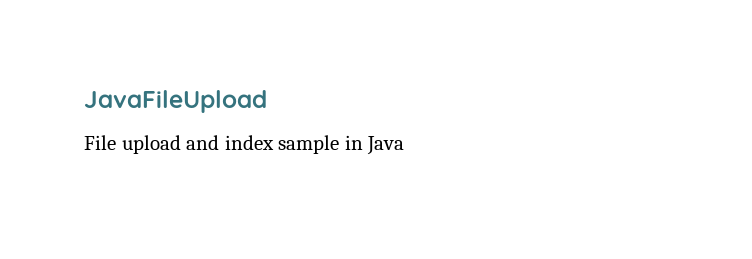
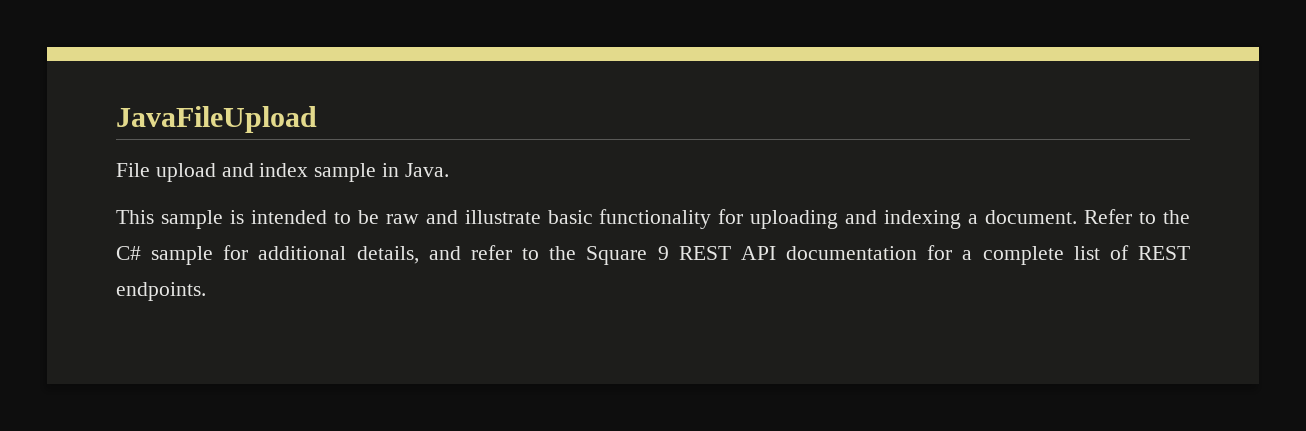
- File upload and index sample in Java
+ File upload and index sample in Java.
+ This sample is intended to be raw and illustrate basic functionality for uploading and indexing a document. Refer to the C# sample for additional details, and refer to the Square 9 REST API documentation for a complete list of REST endpoints.

